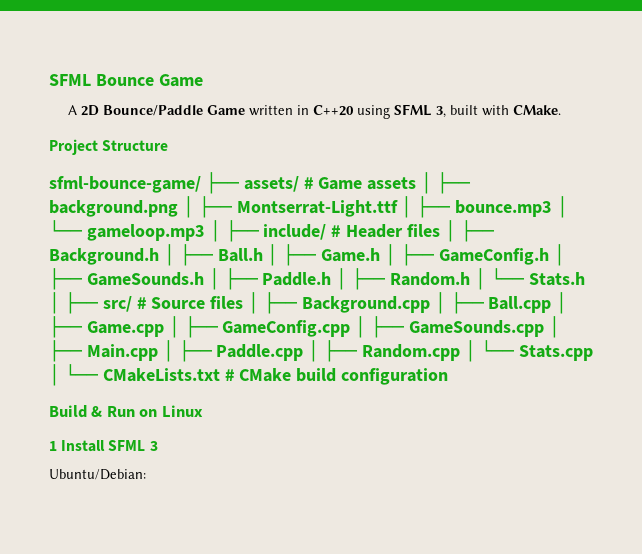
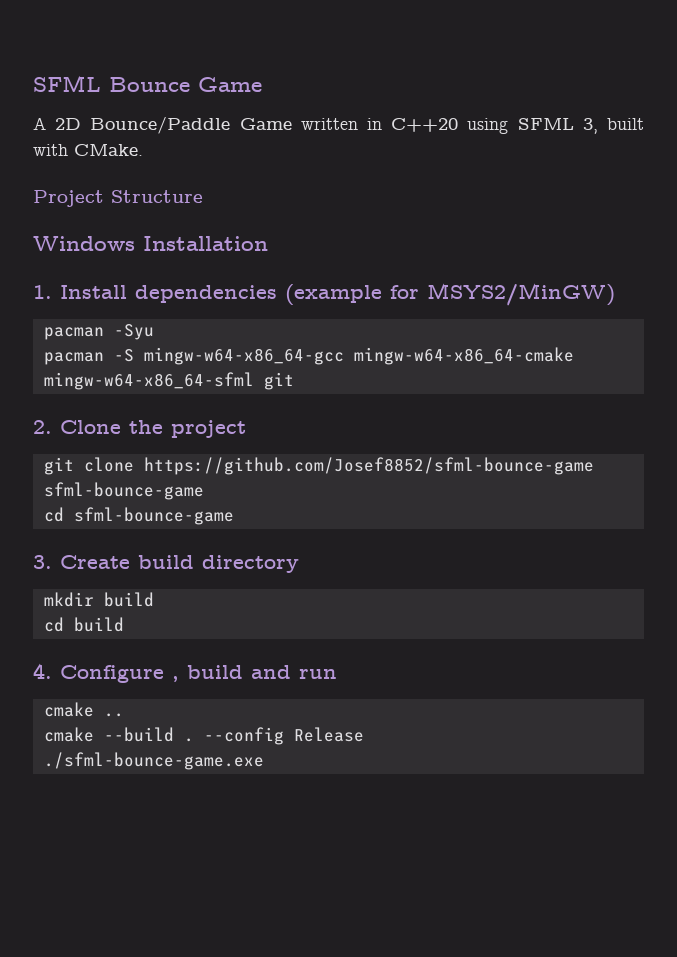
- sfml-bounce-game/ ├── assets/ # Game assets │ ├── background.png │ ├── Montserrat-Light.ttf │ ├── bounce.mp3 │ └── gameloop.mp3 │ ├── include/ # Header files │ ├── Background.h │ ├── Ball.h │ ├── Game.h │ ├── GameConfig.h │ ├── GameSounds.h │ ├── Paddle.h │ ├── Random.h │ └── Stats.h │ ├── src/ # Source files │ ├── Background.cpp │ ├── Ball.cpp │ ├── Game.cpp │ ├── GameConfig.cpp │ ├── GameSounds.cpp │ ├── Main.cpp │ ├── Paddle.cpp │ ├── Random.cpp │ └── Stats.cpp │ └── CMakeLists.txt # CMake build configuration
- Build & Run on Linux
- 1 Install SFML 3
- Ubuntu/Debian:
+ Windows Installation
+ 1. Install dependencies (example for MSYS2/MinGW)
+ pacman -Syu
+ pacman -S mingw-w64-x86_64-gcc mingw-w64-x86_64-cmake mingw-w64-x86_64-sfml git
+ 2. Clone the project
+ git clone https://github.com/Josef8852/sfml-bounce-game sfml-bounce-game
+ cd sfml-bounce-game
+ 3. Create build directory
+ mkdir build
+ cd build
+ 4. Configure , build and run
+ cmake ..
+ cmake --build . --config Release
+ ./sfml-bounce-game.exe

